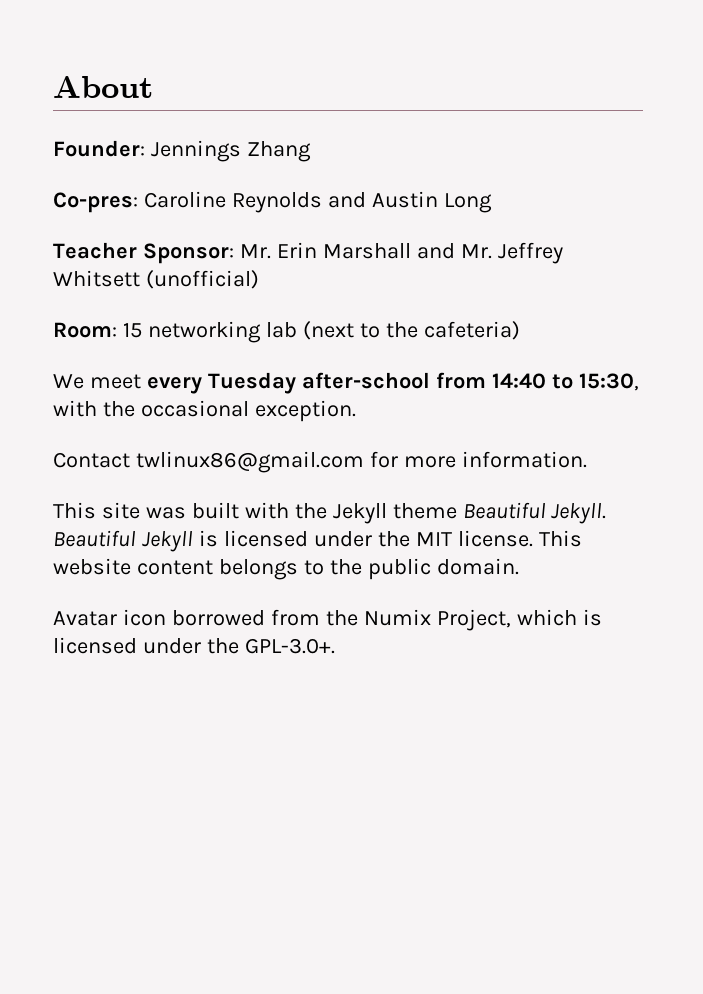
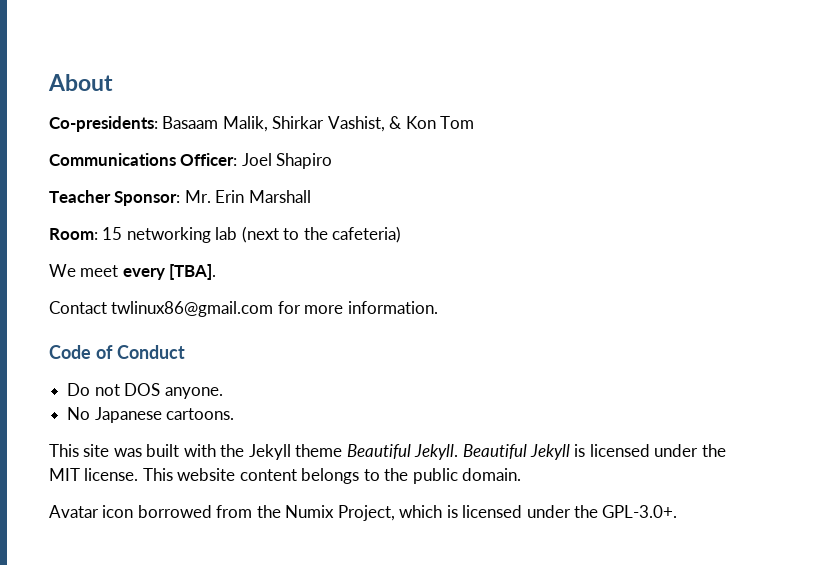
- Founder: Jennings Zhang
- Co-pres: Caroline Reynolds and Austin Long
+ Co-presidents: Basaam Malik, Shirkar Vashist, & Kon Tom
+ Communications Officer: Joel Shapiro
- Teacher Sponsor: Mr. Erin Marshall and Mr. Jeffrey Whitsett (unofficial)
+ Teacher Sponsor: Mr. Erin Marshall
- We meet every Tuesday after-school from 14:40 to 15:30, with the occasional exception.
+ We meet every [TBA].
+ Code of Conduct
+ Do not DOS anyone.
+ No Japanese cartoons.

